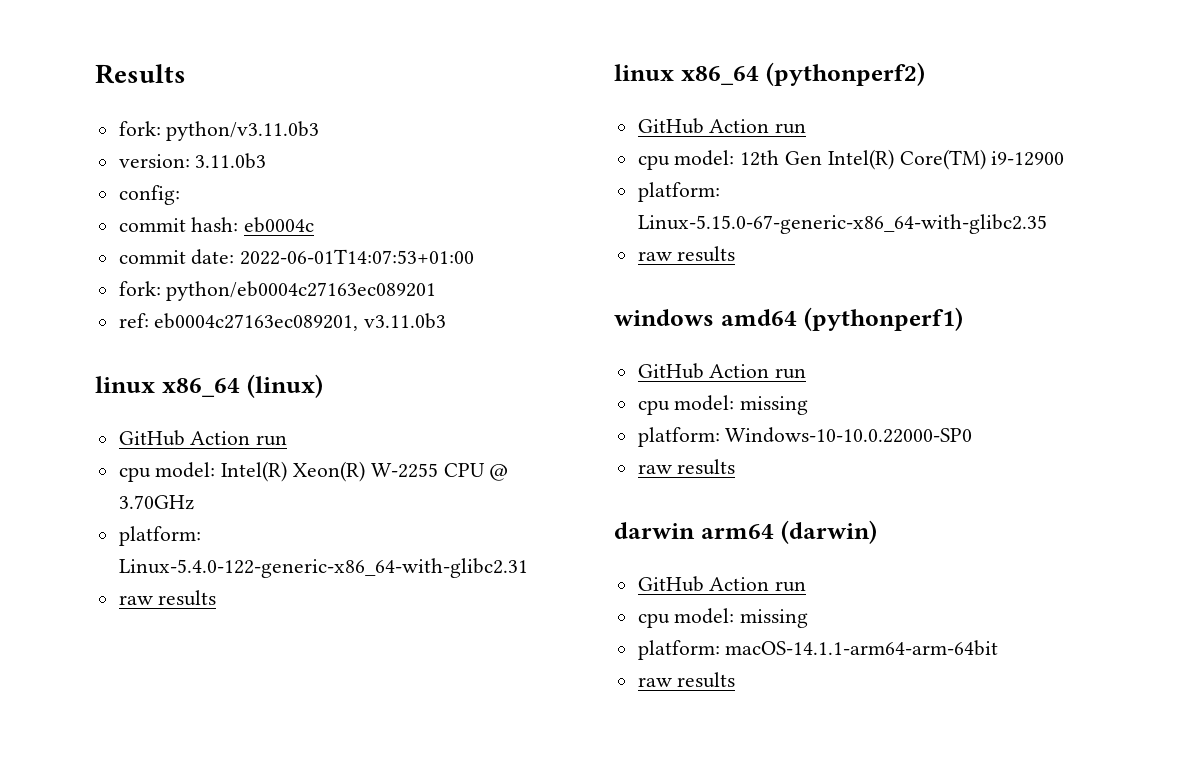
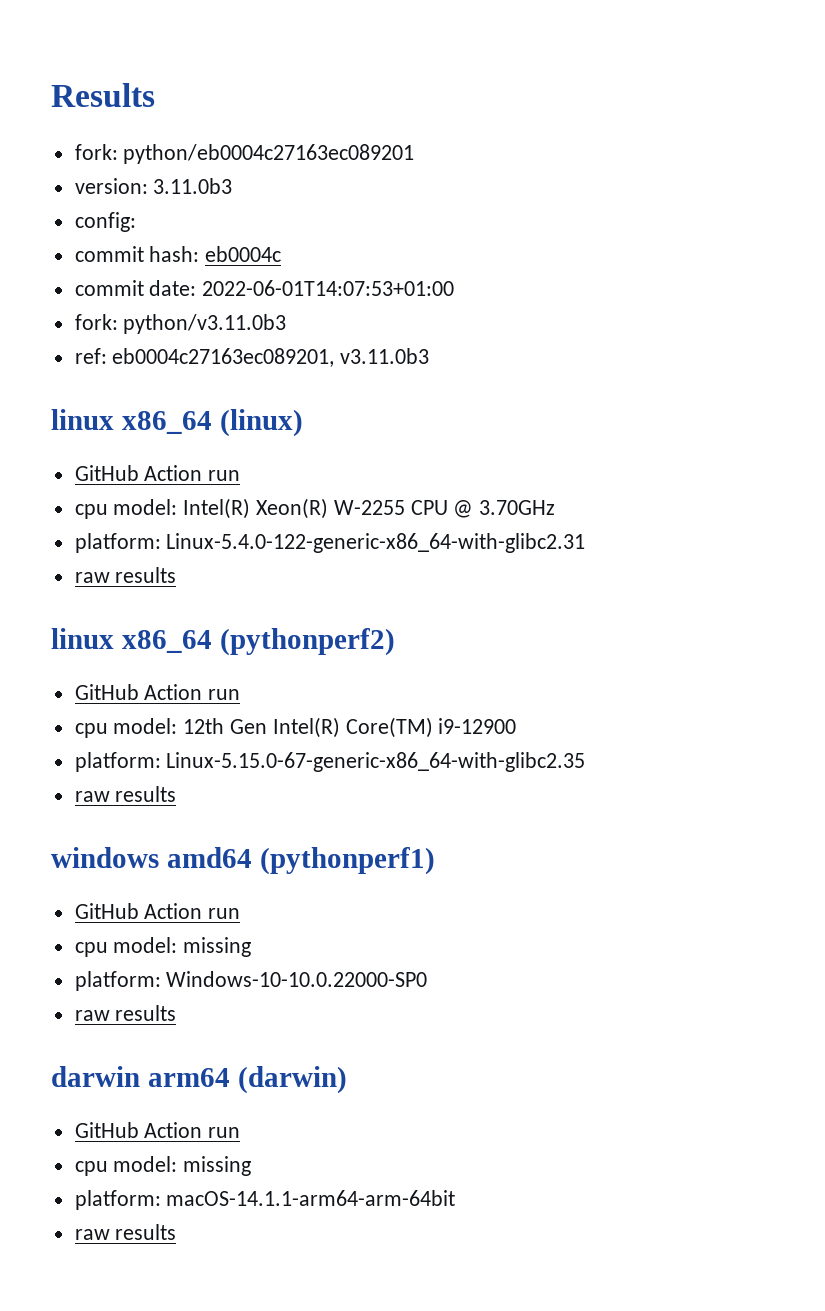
- fork: python/v3.11.0b3
+ fork: python/eb0004c27163ec089201
- fork: python/eb0004c27163ec089201
+ fork: python/v3.11.0b3

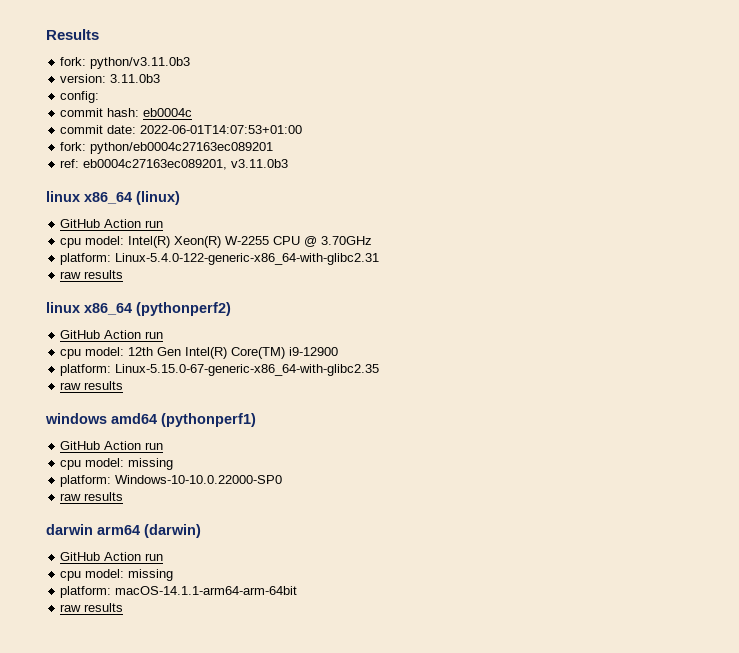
- fork: python/eb0004c27163ec089201
+ fork: python/v3.11.0b3
- fork: python/v3.11.0b3
+ fork: python/eb0004c27163ec089201

